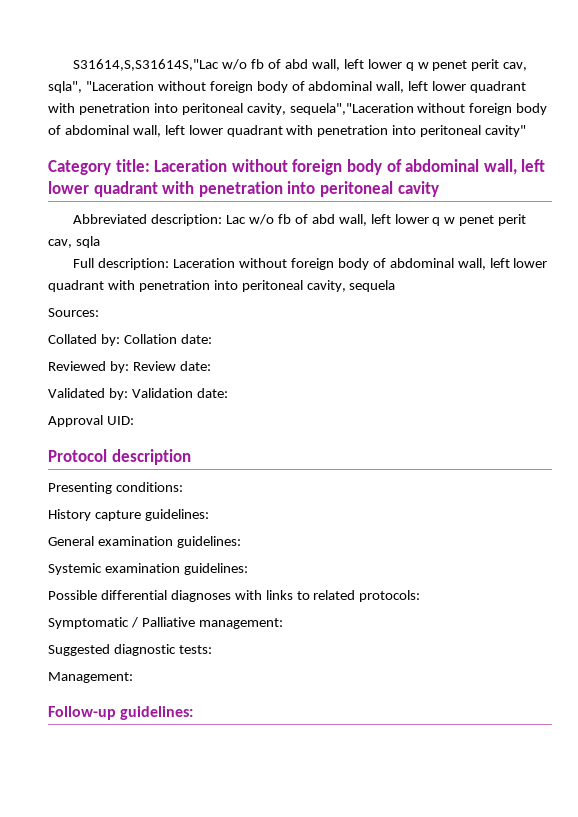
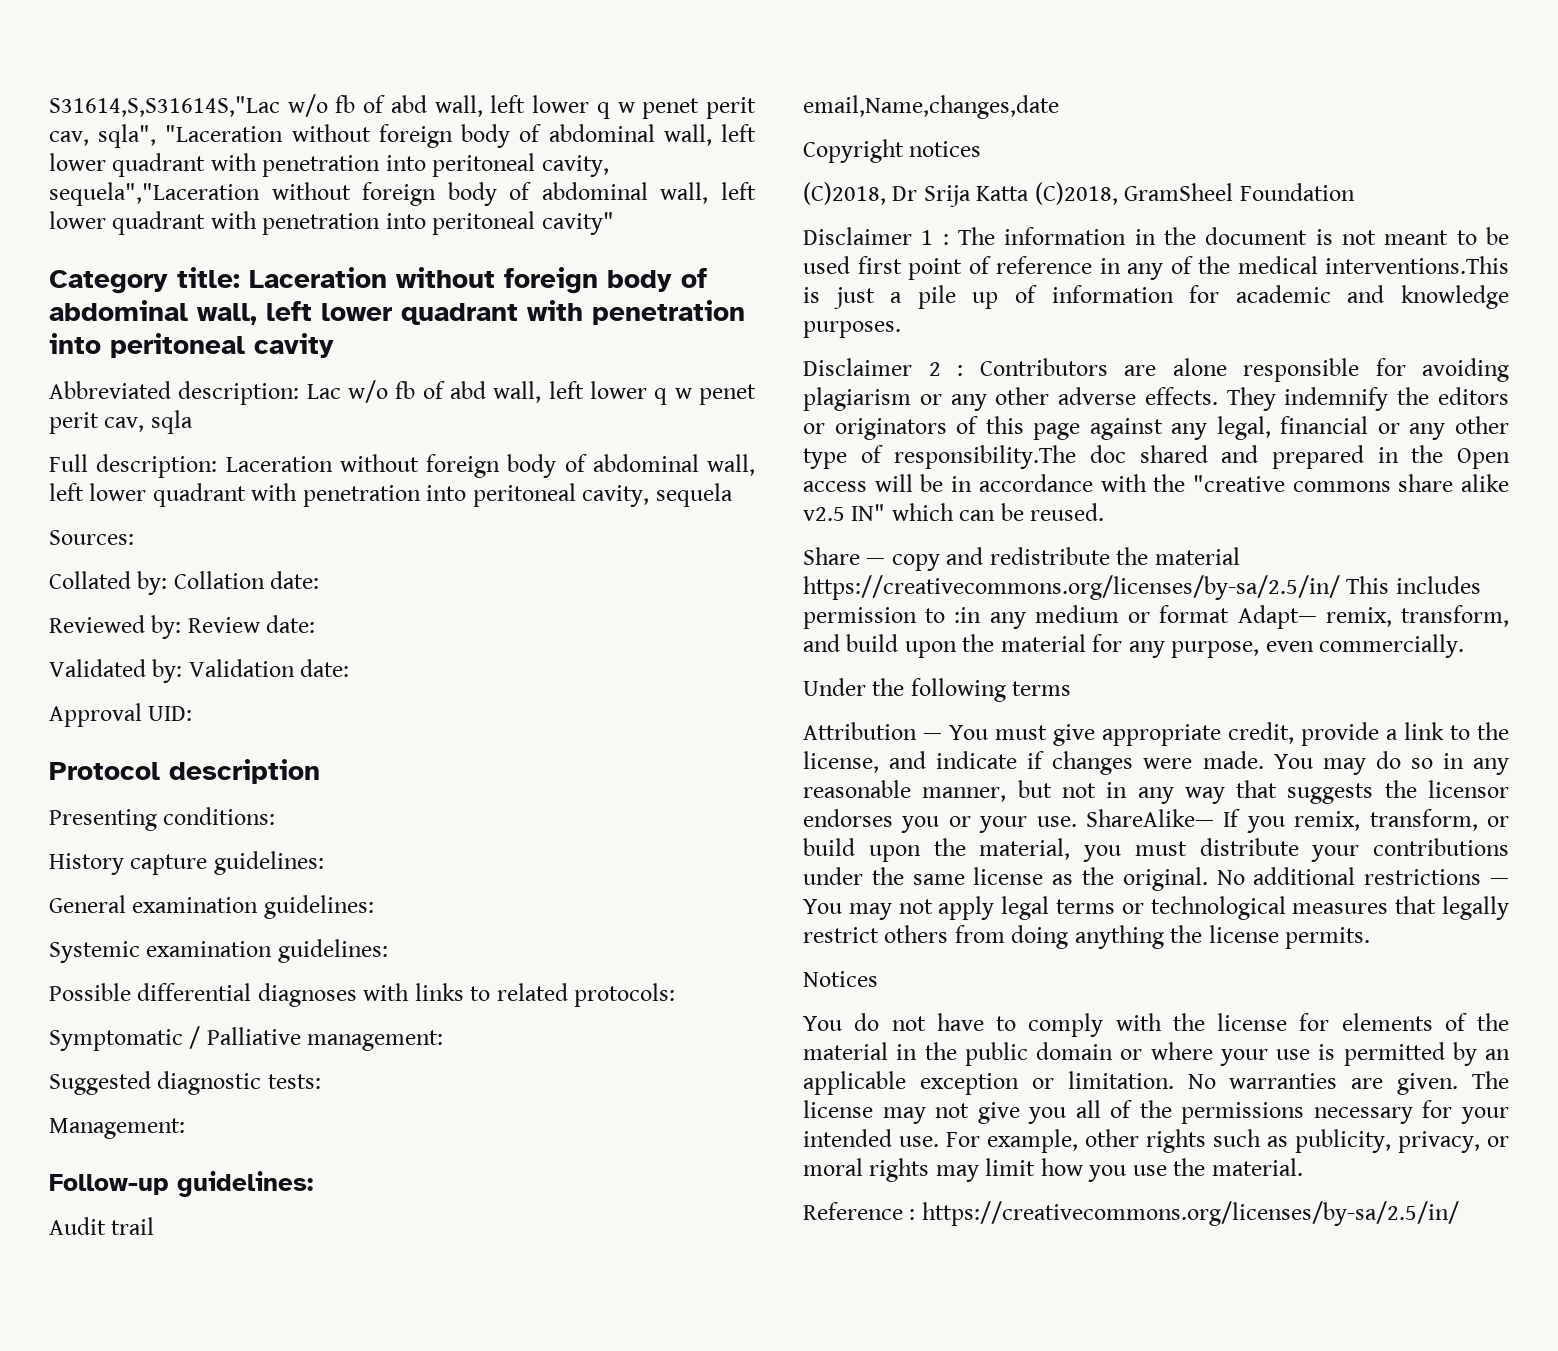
+ Audit trail
+ email,Name,changes,date
+ Copyright notices
+ (C)2018, Dr Srija Katta (C)2018, GramSheel Foundation
+ Disclaimer 1 : The information in the document is not meant to be used first point of reference in any of the medical interventions.This is just a pile up of information for academic and knowledge purposes.
+ Disclaimer 2 : Contributors are alone responsible for avoiding plagiarism or any other adverse effects. They indemnify the editors or originators of this page against any legal, financial or any other type of responsibility.The doc shared and prepared in the Open access will be in accordance with the "creative commons share alike v2.5 IN" which can be reused.
+ Share — copy and redistribute the material https://creativecommons.org/licenses/by-sa/2.5/in/ This includes permission to :in any medium or format Adapt— remix, transform, and build upon the material for any purpose, even commercially.
+ Under the following terms
+ Attribution — You must give appropriate credit, provide a link to the license, and indicate if changes were made. You may do so in any reasonable manner, but not in any way that suggests the licensor endorses you or your use. ShareAlike— If you remix, transform, or build upon the material, you must distribute your contributions under the same license as the original. No additional restrictions — You may not apply legal terms or technological measures that legally restrict others from doing anything the license permits.
+ Notices
+ You do not have to comply with the license for elements of the material in the public domain or where your use is permitted by an applicable exception or limitation. No warranties are given. The license may not give you all of the permissions necessary for your intended use. For example, other rights such as publicity, privacy, or moral rights may limit how you use the material.
+ Reference : https://creativecommons.org/licenses/by-sa/2.5/in/

